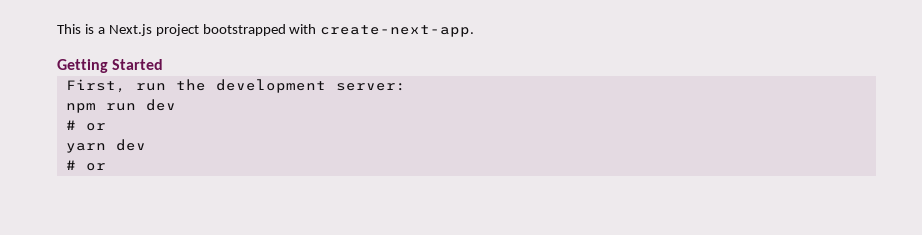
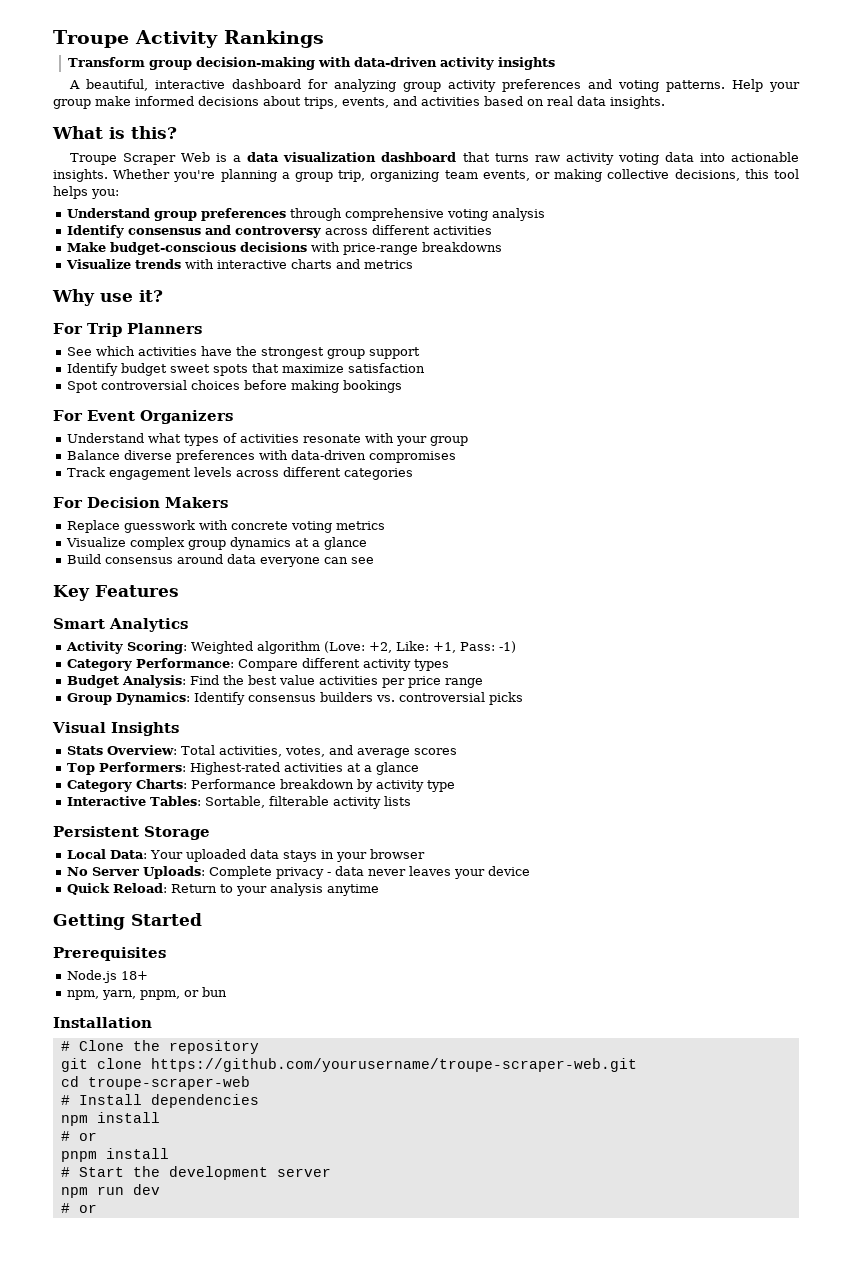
- This is a Next.js project bootstrapped with create-next-app.
+ Troupe Activity Rankings
+ Transform group decision-making with data-driven activity insights
+ A beautiful, interactive dashboard for analyzing group activity preferences and voting patterns. Help your group make informed decisions about trips, events, and activities based on real data insights.
+ What is this?
+ Troupe Scraper Web is a data visualization dashboard that turns raw activity voting data into actionable insights. Whether you're planning a group trip, organizing team events, or making collective decisions, this tool helps you:
+ Understand group preferences through comprehensive voting analysis
+ Identify consensus and controversy across different activities
+ Make budget-conscious decisions with price-range breakdowns
+ Visualize trends with interactive charts and metrics
+ Why use it?
+ For Trip Planners
+ See which activities have the strongest group support
+ Identify budget sweet spots that maximize satisfaction
+ Spot controversial choices before making bookings
+ For Event Organizers
+ Understand what types of activities resonate with your group
+ Balance diverse preferences with data-driven compromises
+ Track engagement levels across different categories
+ For Decision Makers
+ Replace guesswork with concrete voting metrics
+ Visualize complex group dynamics at a glance
+ Build consensus around data everyone can see
+ Key Features
+ Smart Analytics
+ Activity Scoring: Weighted algorithm (Love: +2, Like: +1, Pass: -1)
+ Category Performance: Compare different activity types
+ Budget Analysis: Find the best value activities per price range
+ Group Dynamics: Identify consensus builders vs. controversial picks
+ Visual Insights
+ Stats Overview: Total activities, votes, and average scores
+ Top Performers: Highest-rated activities at a glance
+ Category Charts: Performance breakdown by activity type
+ Interactive Tables: Sortable, filterable activity lists
+ Persistent Storage
+ Local Data: Your uploaded data stays in your browser
+ No Server Uploads: Complete privacy - data never leaves your device
+ Quick Reload: Return to your analysis anytime
  Getting Started
- First, run the development server:
+ Prerequisites
+ Node.js 18+
+ npm, yarn, pnpm, or bun
+ Installation
+ # Clone the repository
+ git clone https://github.com/yourusername/troupe-scraper-web.git
+ cd troupe-scraper-web
+ # Install dependencies
+ npm install
+ # or
+ pnpm install
+ # Start the development server
- yarn dev
- # or

